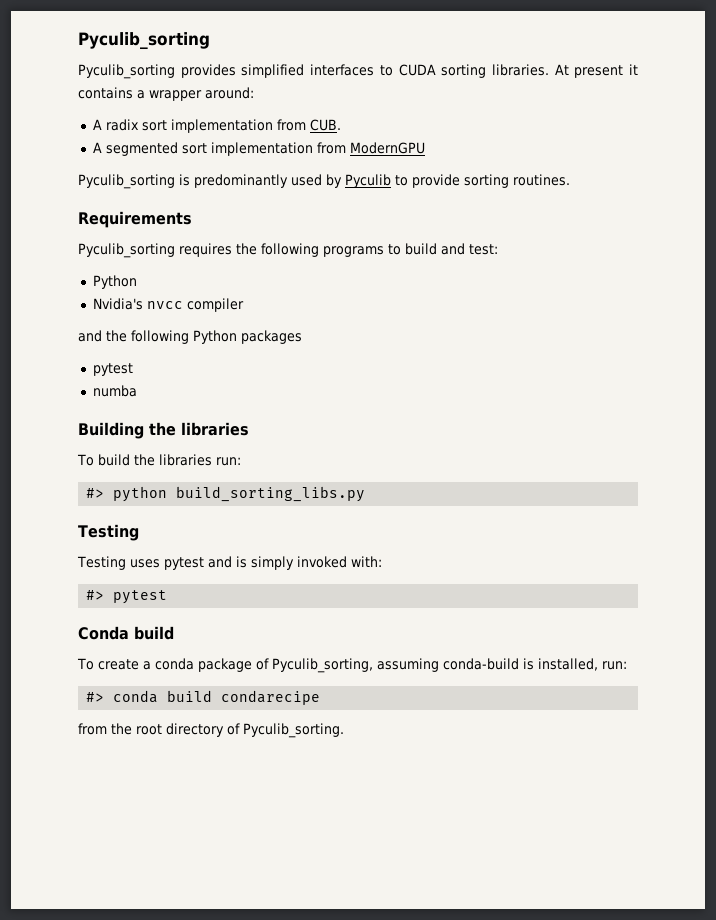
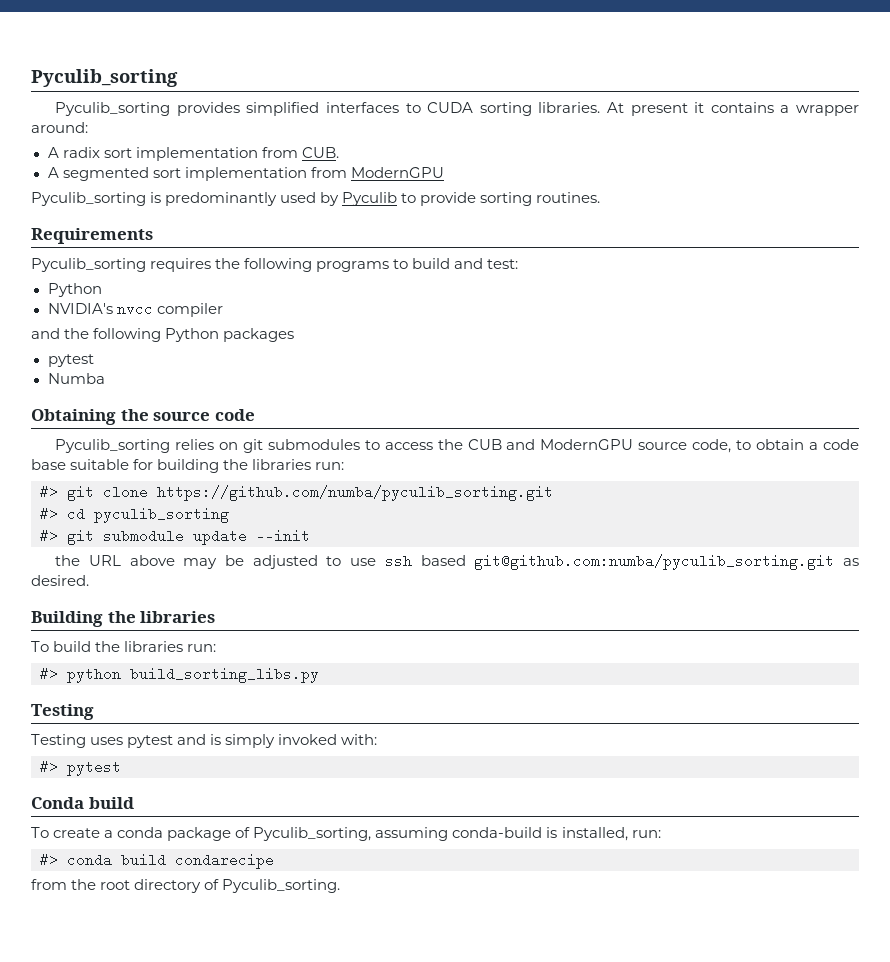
- Nvidia's nvcc compiler
+ NVIDIA's nvcc compiler
- numba
+ Numba
+ Obtaining the source code
+ Pyculib_sorting relies on git submodules to access the CUB and ModernGPU source code, to obtain a code base suitable for building the libraries run:
+ #> git clone https://github.com/numba/pyculib_sorting.git
+ #> cd pyculib_sorting
+ #> git submodule update --init
+ the URL above may be adjusted to use ssh based git@github.com:numba/pyculib_sorting.git as desired.

